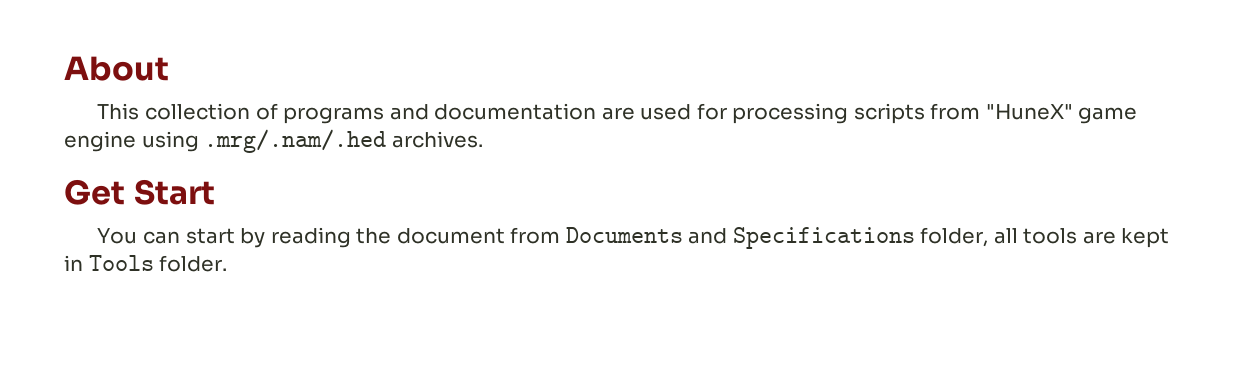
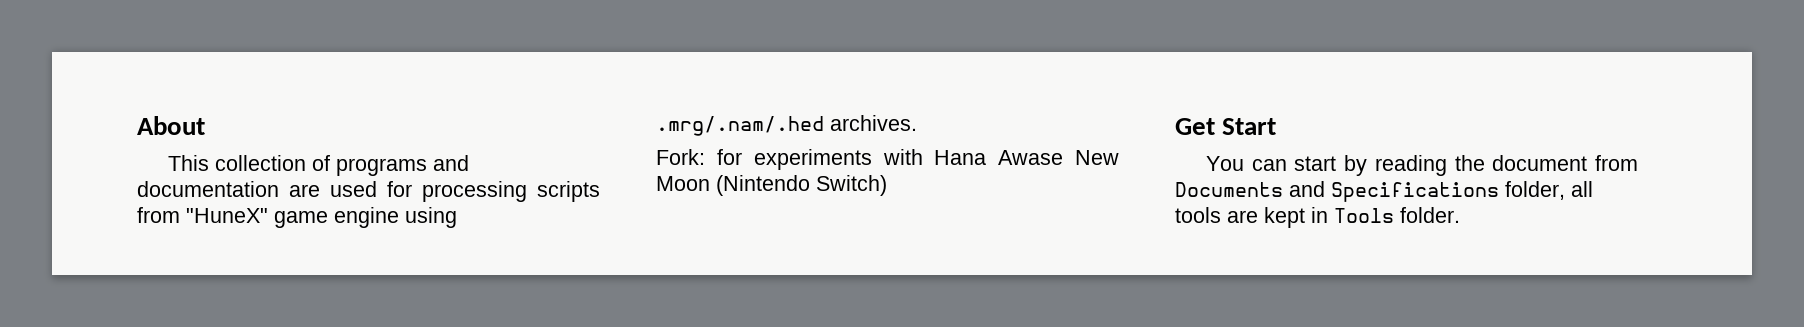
+ Fork: for experiments with Hana Awase New Moon (Nintendo Switch)

